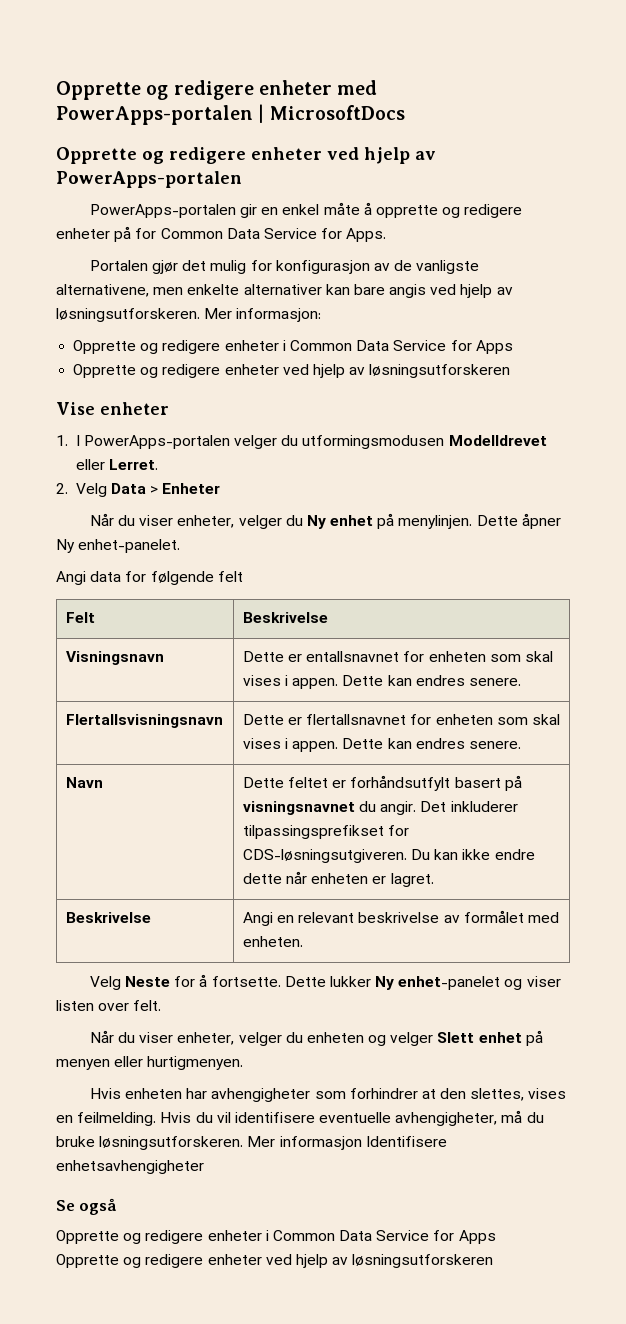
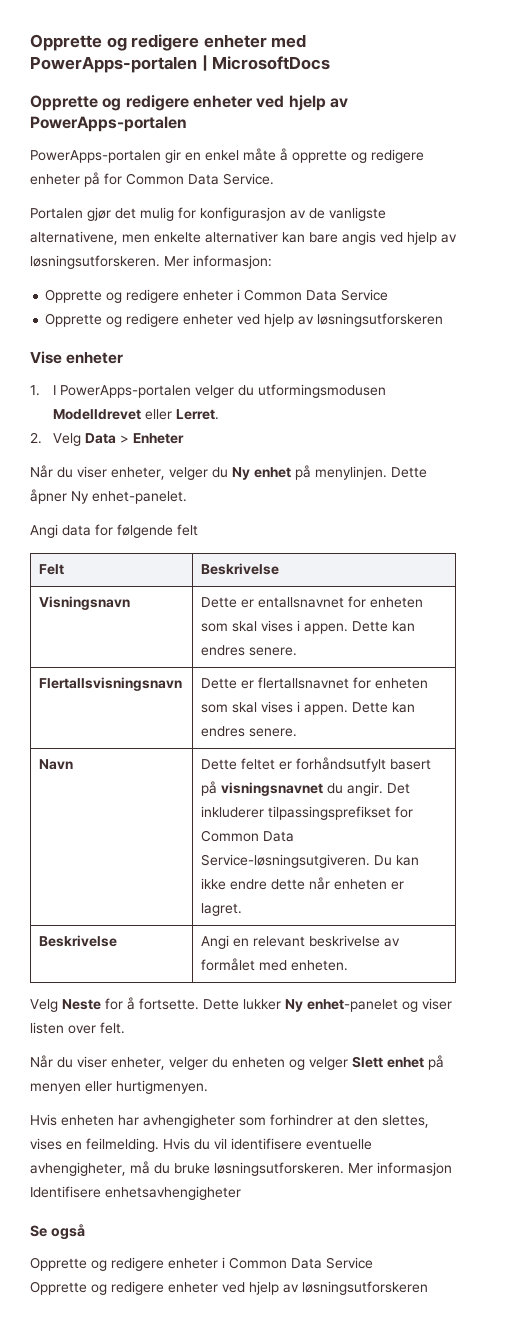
- PowerApps-portalen gir en enkel måte å opprette og redigere enheter på for Common Data Service for Apps.
+ PowerApps-portalen gir en enkel måte å opprette og redigere enheter på for Common Data Service.
  Mer informasjon:
- Opprette og redigere enheter i Common Data Service for Apps
+ Opprette og redigere enheter i Common Data Service
- Navn | Dette feltet er forhåndsutfylt basert på visningsnavnet du angir. Det inkluderer tilpassingsprefikset for CDS-løsningsutgiveren. Du kan ikke endre dette når enheten er lagret.
+ Navn | Dette feltet er forhåndsutfylt basert på visningsnavnet du angir. Det inkluderer tilpassingsprefikset for Common Data Service-løsningsutgiveren. Du kan ikke endre dette når enheten er lagret.
  Se også
- Opprette og redigere enheter i Common Data Service for Apps
+ Opprette og redigere enheter i Common Data Service

